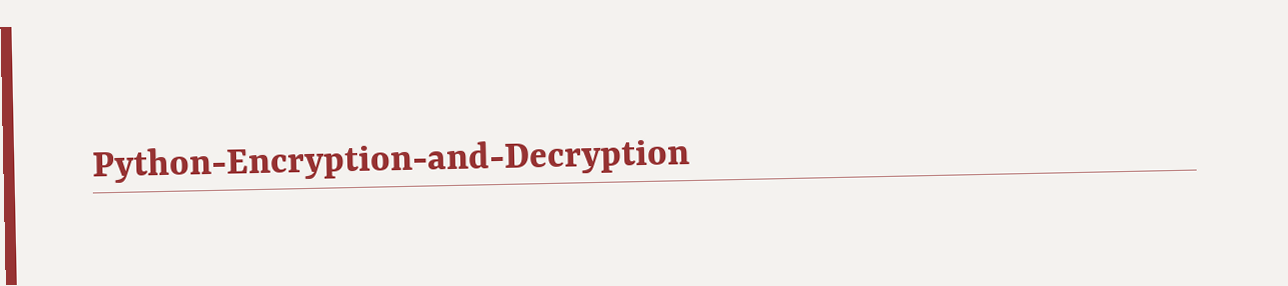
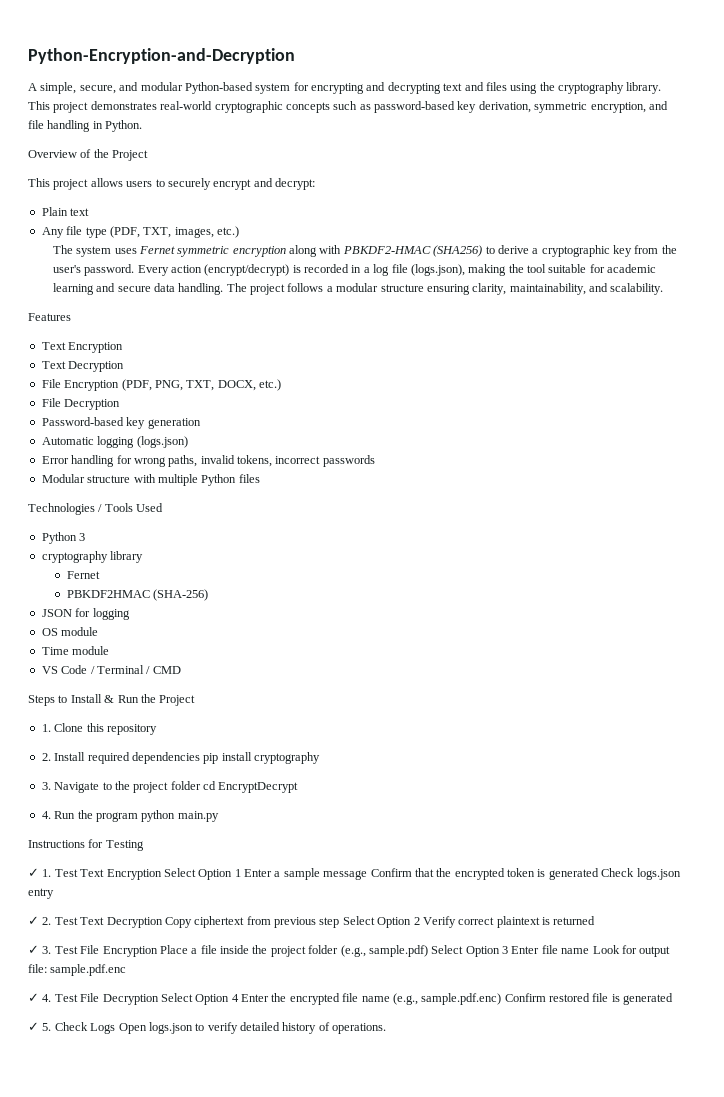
+ A simple, secure, and modular Python-based system for encrypting and decrypting text and files using the cryptography library. This project demonstrates real-world cryptographic concepts such as password-based key derivation, symmetric encryption, and file handling in Python.
+ Overview of the Project
+ This project allows users to securely encrypt and decrypt:
+ Plain text
+ Any file type (PDF, TXT, images, etc.)
+ The system uses Fernet symmetric encryption along with PBKDF2-HMAC (SHA256) to derive a cryptographic key from the user's password. Every action (encrypt/decrypt) is recorded in a log file (logs.json), making the tool suitable for academic learning and secure data handling. The project follows a modular structure ensuring clarity, maintainability, and scalability.
+ Features
+ Text Encryption
+ Text Decryption
+ File Encryption (PDF, PNG, TXT, DOCX, etc.)
+ File Decryption
+ Password-based key generation
+ Automatic logging (logs.json)
+ Error handling for wrong paths, invalid tokens, incorrect passwords
+ Modular structure with multiple Python files
+ Technologies / Tools Used
+ Python 3
+ cryptography library
+ Fernet
+ PBKDF2HMAC (SHA-256)
+ JSON for logging
+ OS module
+ Time module
+ VS Code / Terminal / CMD
+ Steps to Install & Run the Project
+ 1. Clone this repository
+ 2. Install required dependencies pip install cryptography
+ 3. Navigate to the project folder cd EncryptDecrypt
+ 4. Run the program python main.py
+ Instructions for Testing
+ ✓ 1. Test Text Encryption Select Option 1 Enter a sample message Confirm that the encrypted token is generated Check logs.json entry
+ ✓ 2. Test Text Decryption Copy ciphertext from previous step Select Option 2 Verify correct plaintext is returned
+ ✓ 3. Test File Encryption Place a file inside the project folder (e.g., sample.pdf) Select Option 3 Enter file name Look for output file: sample.pdf.enc
+ ✓ 4. Test File Decryption Select Option 4 Enter the encrypted file name (e.g., sample.pdf.enc) Confirm restored file is generated
+ ✓ 5. Check Logs Open logs.json to verify detailed history of operations.

